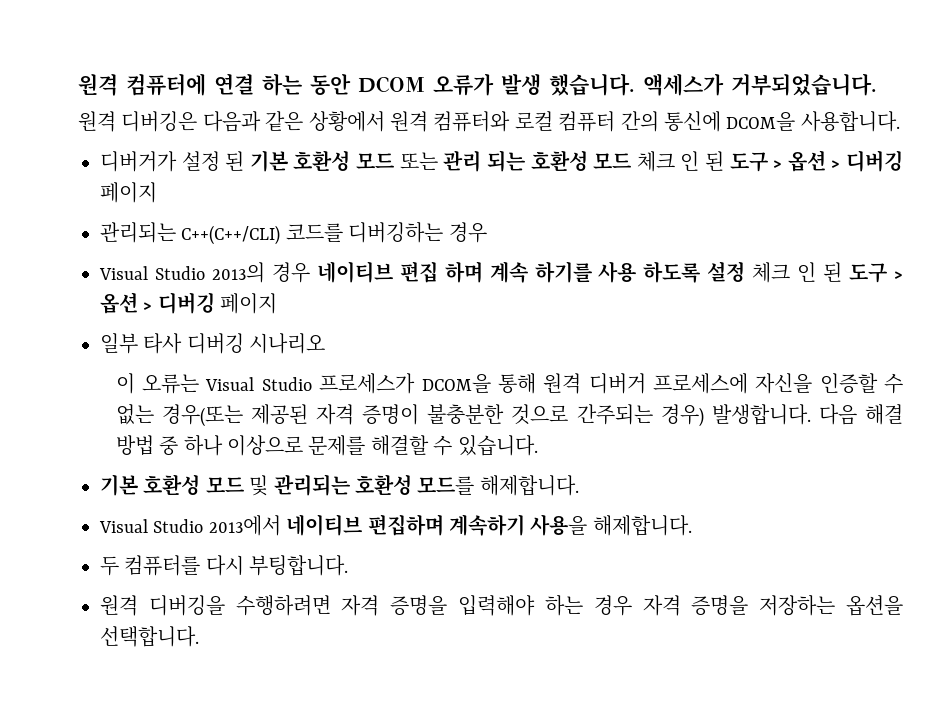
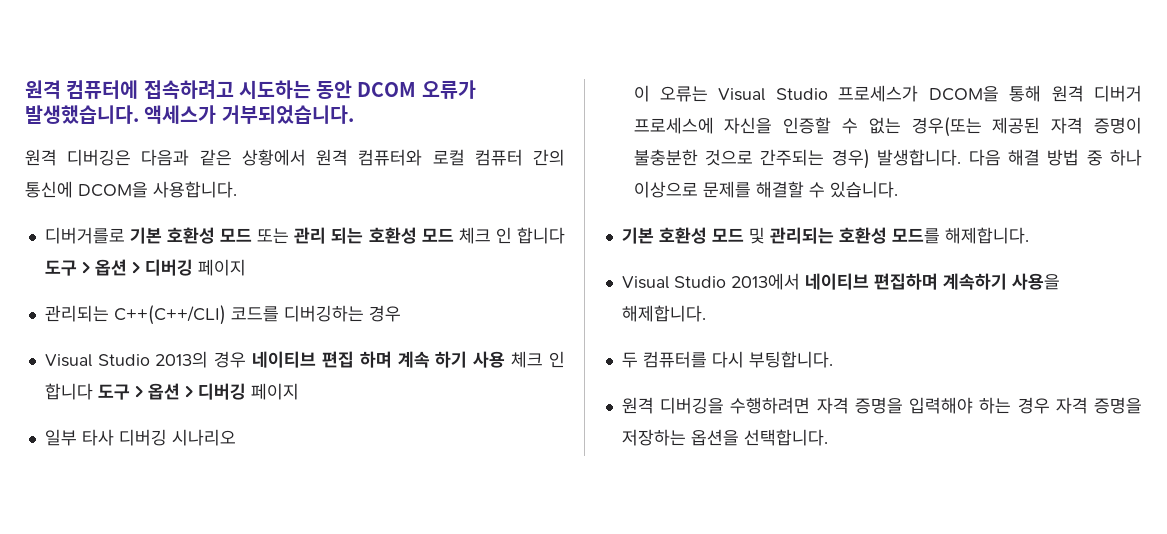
- 원격 컴퓨터에 연결 하는 동안 DCOM 오류가 발생 했습니다.
+ 원격 컴퓨터에 접속하려고 시도하는 동안 DCOM 오류가 발생했습니다.
- 디버거가 설정 된 기본 호환성 모드 또는 관리 되는 호환성 모드 체크 인 된 도구 > 옵션 > 디버깅 페이지
+ 디버거를로 기본 호환성 모드 또는 관리 되는 호환성 모드 체크 인 합니다 도구 > 옵션 > 디버깅 페이지
- Visual Studio 2013의 경우 네이티브 편집 하며 계속 하기를 사용 하도록 설정 체크 인 된 도구 > 옵션 > 디버깅 페이지
+ Visual Studio 2013의 경우 네이티브 편집 하며 계속 하기 사용 체크 인 합니다 도구 > 옵션 > 디버깅 페이지

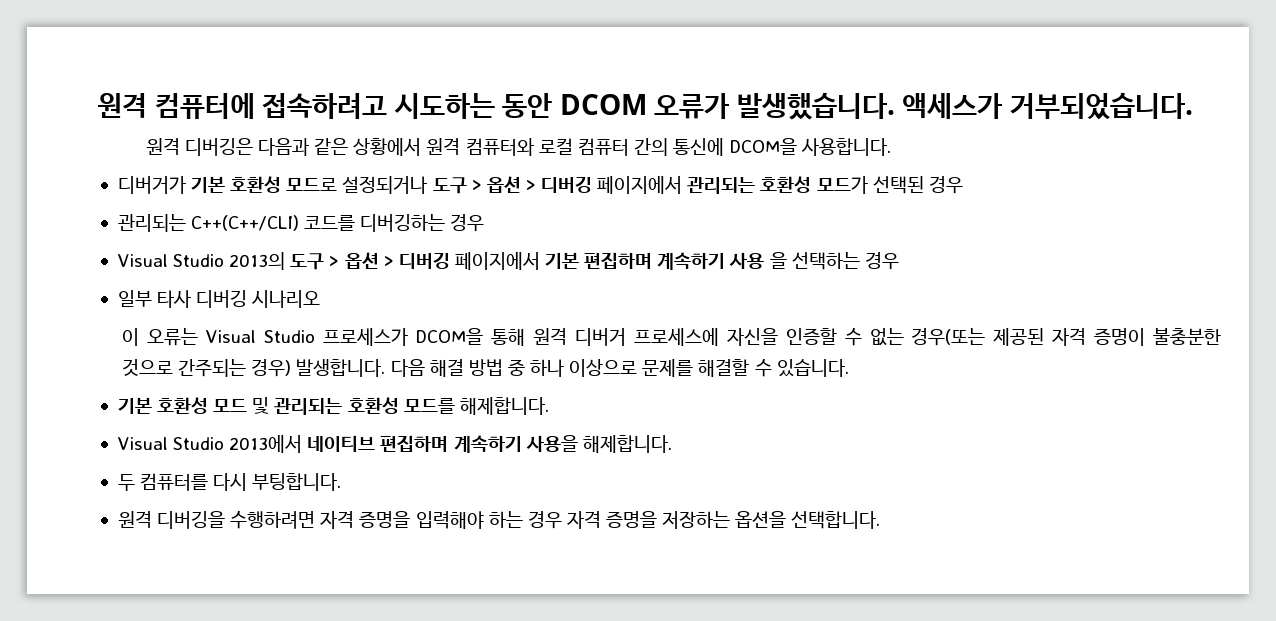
- 디버거를로 기본 호환성 모드 또는 관리 되는 호환성 모드 체크 인 합니다 도구 > 옵션 > 디버깅 페이지
+ 디버거가 기본 호환성 모드로 설정되거나 도구 > 옵션 > 디버깅 페이지에서 관리되는 호환성 모드가 선택된 경우
- Visual Studio 2013의 경우 네이티브 편집 하며 계속 하기 사용 체크 인 합니다 도구 > 옵션 > 디버깅 페이지
+ Visual Studio 2013의 도구 > 옵션 > 디버깅 페이지에서 기본 편집하며 계속하기 사용 을 선택하는 경우

